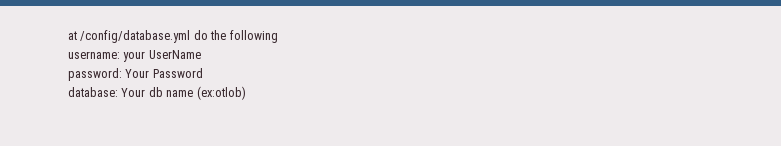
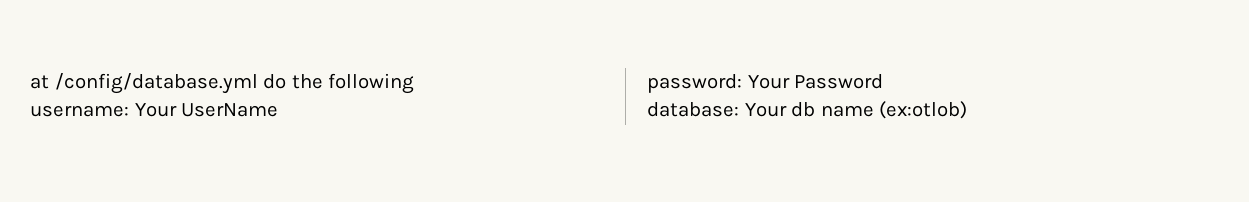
- username: your UserName
+ username: Your UserName

